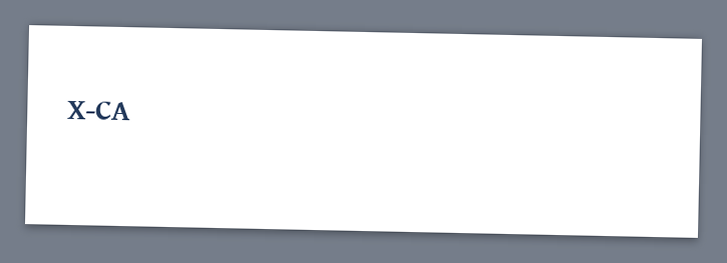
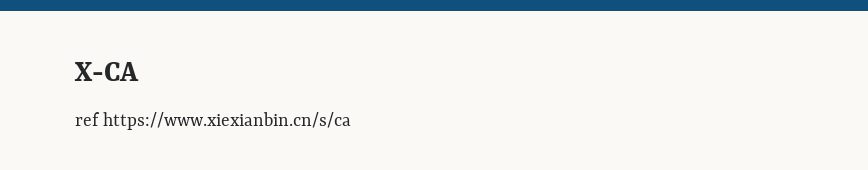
+ ref https://www.xiexianbin.cn/s/ca

